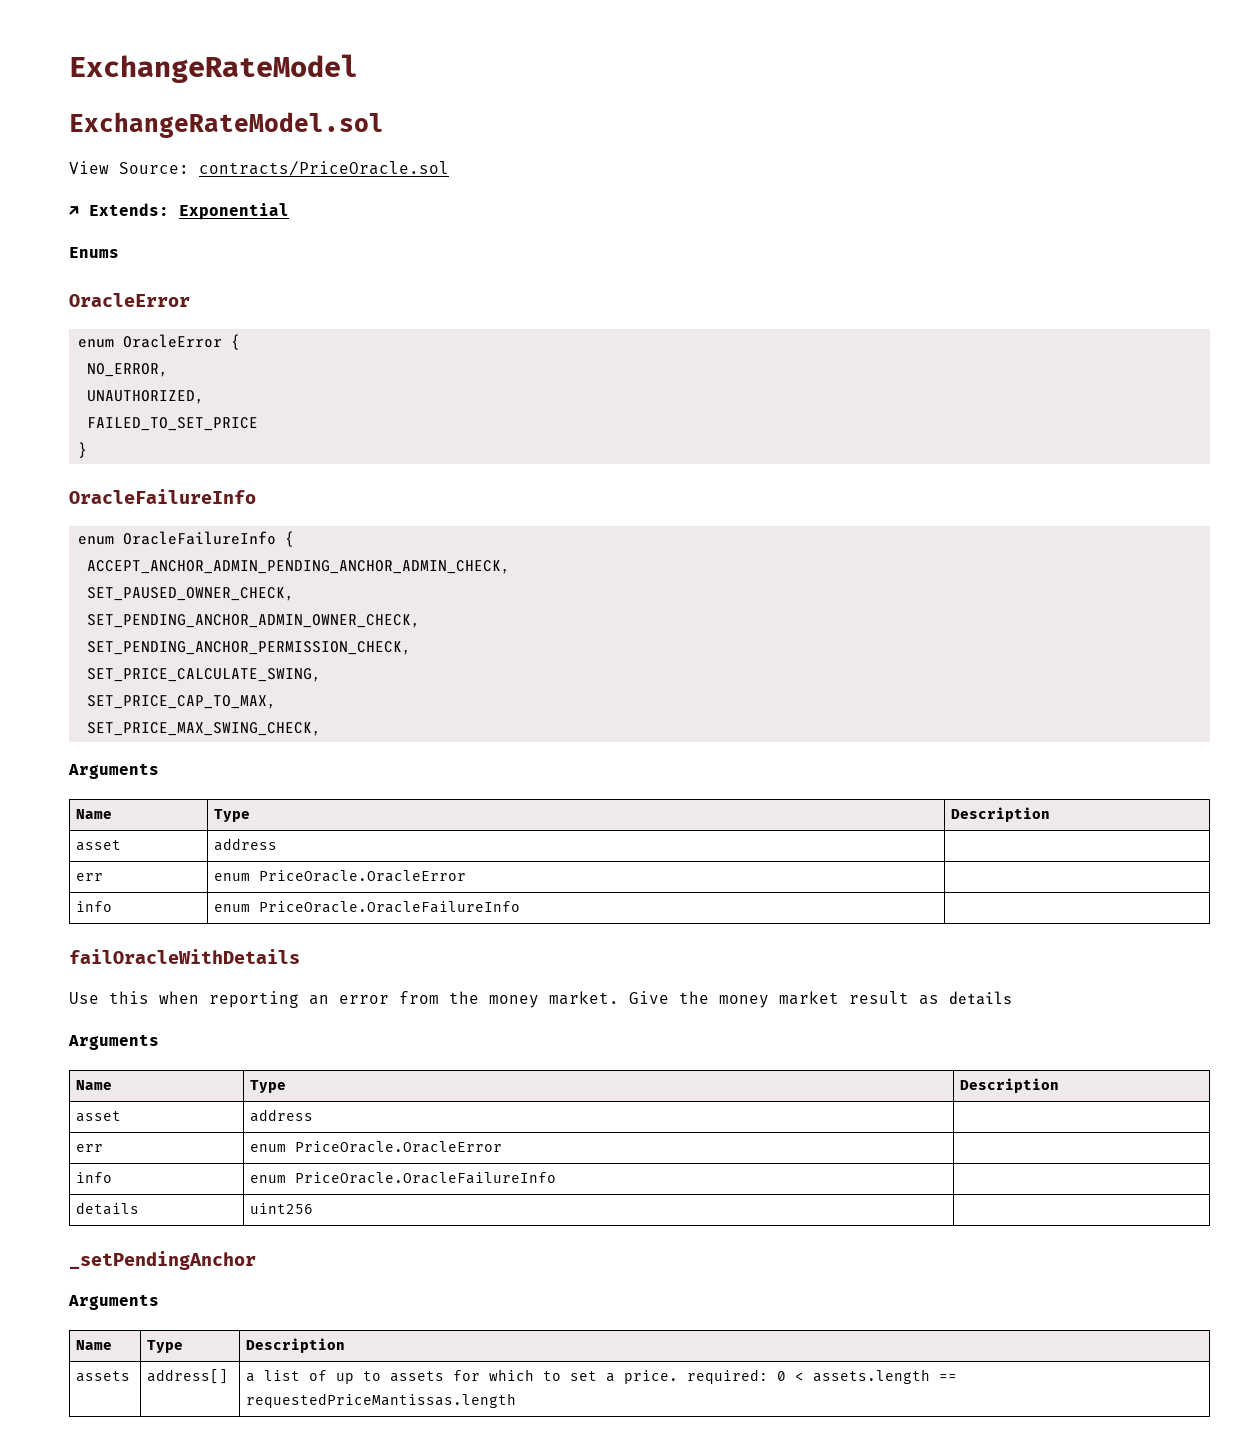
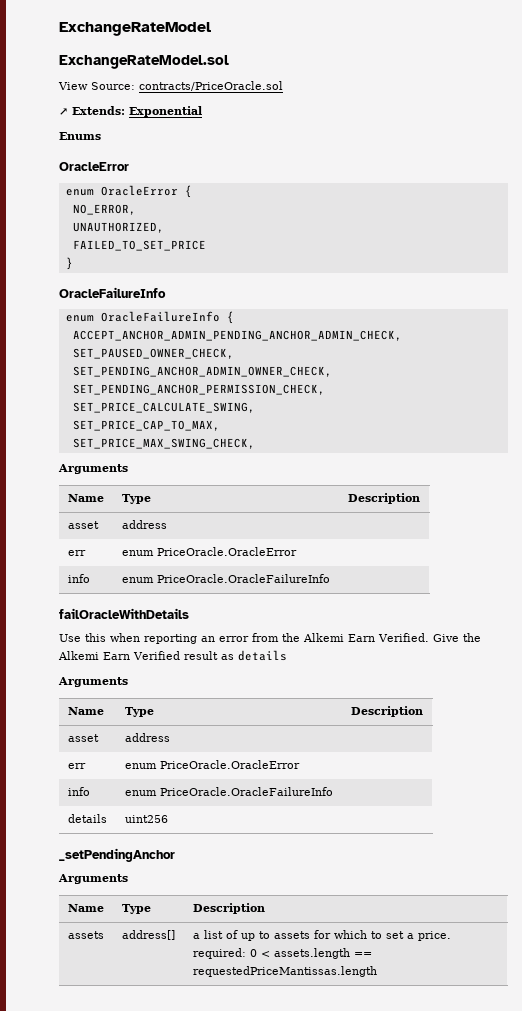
- Use this when reporting an error from the money market. Give the money market result as details
+ Use this when reporting an error from the Alkemi Earn Verified. Give the Alkemi Earn Verified result as details

